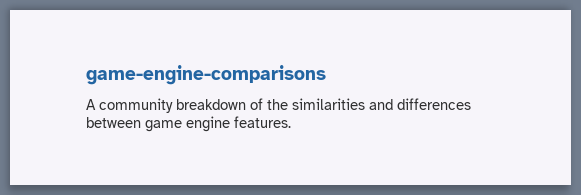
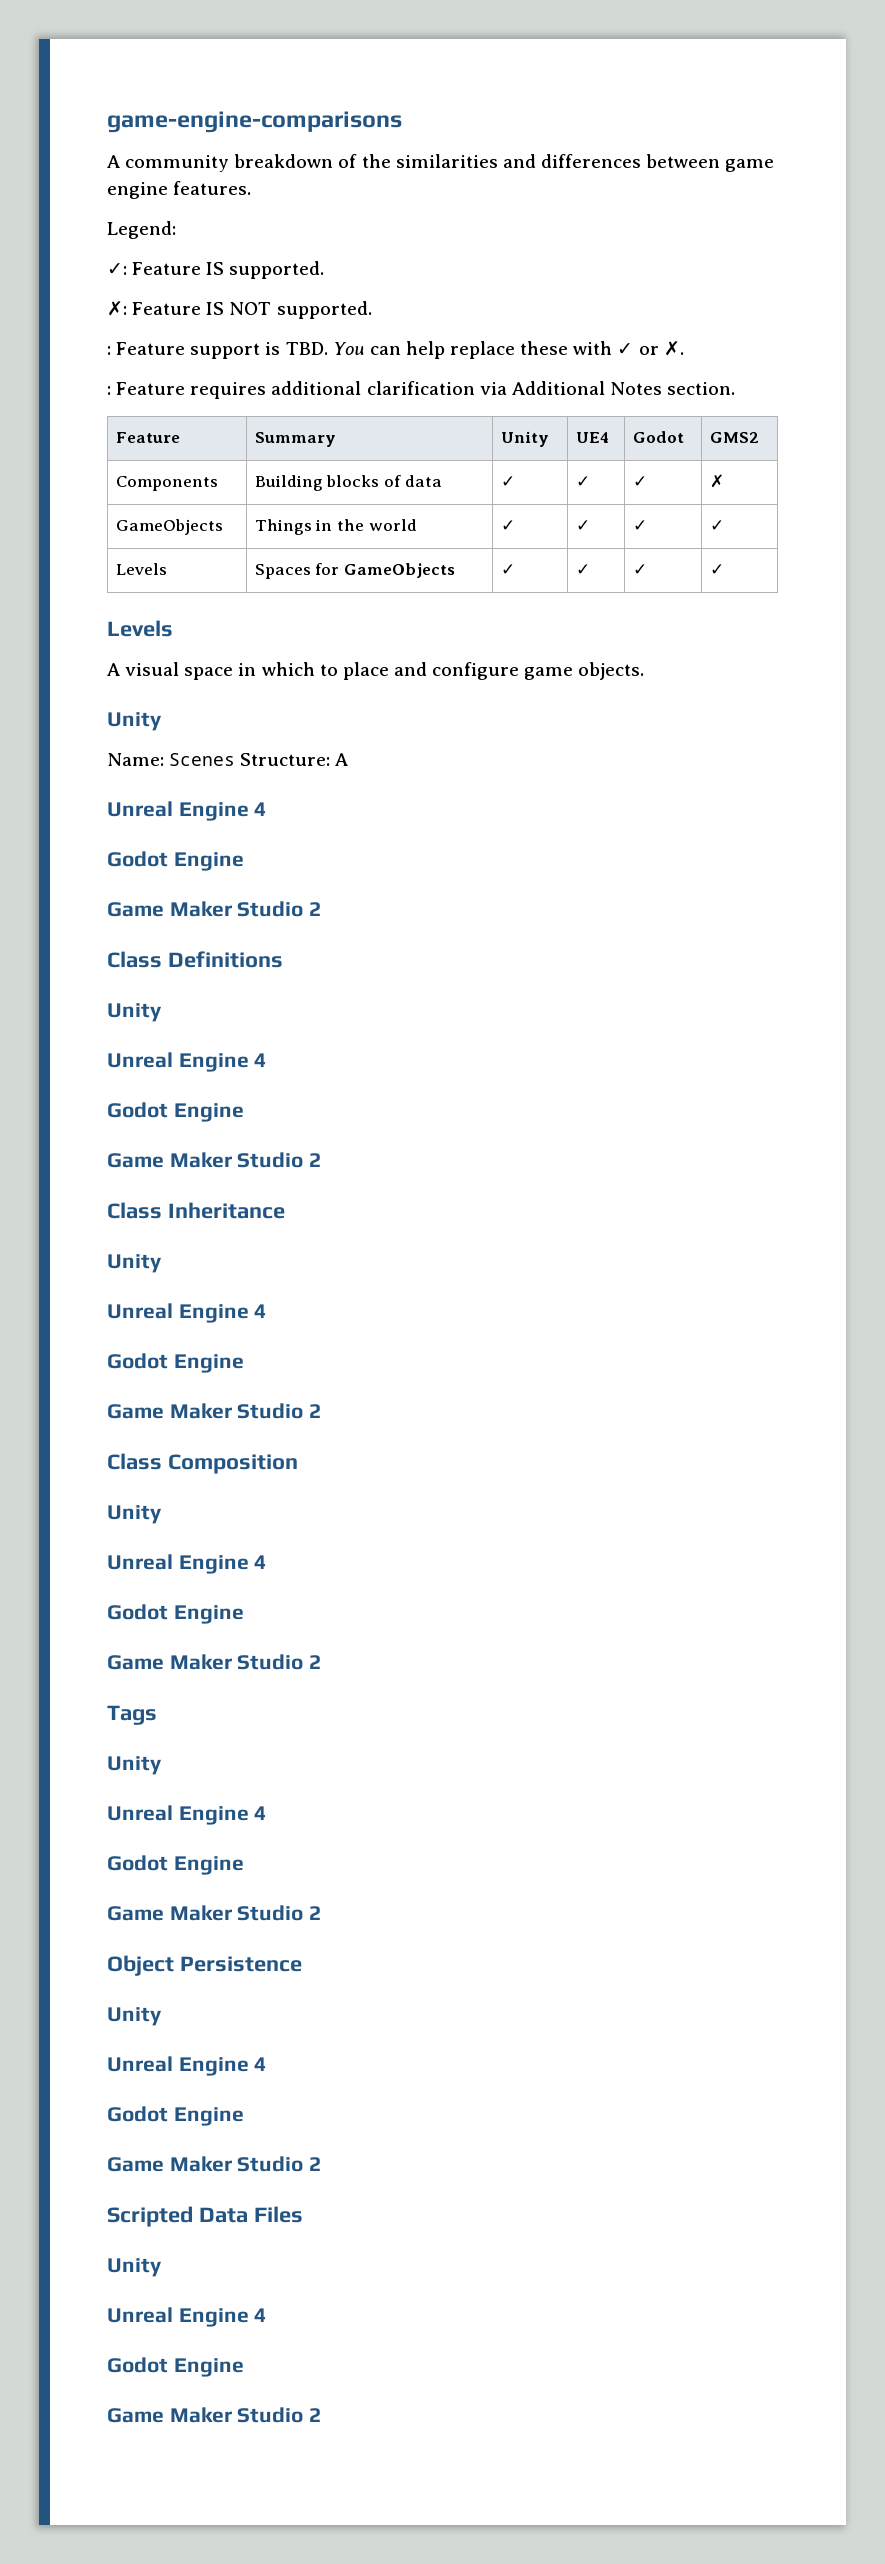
+ Legend:
+ ✓: Feature IS supported.
+ ✗: Feature IS NOT supported.
+ : Feature support is TBD. You can help replace these with ✓ or ✗.
+ : Feature requires additional clarification via Additional Notes section.
+ Feature | Summary | Unity | UE4 | Godot | GMS2
+ Components | Building blocks of data | ✓ | ✓ | ✓ | ✗
+ GameObjects | Things in the world | ✓ | ✓ | ✓ | ✓
+ Levels | Spaces for GameObjects | ✓ | ✓ | ✓ | ✓
+ Levels
+ A visual space in which to place and configure game objects.
+ Unity
+ Name: Scenes Structure: A
+ Unreal Engine 4
+ Godot Engine
+ Game Maker Studio 2
+ Class Definitions
+ Unity
+ Unreal Engine 4
+ Godot Engine
+ Game Maker Studio 2
+ Class Inheritance
+ Unity
+ Unreal Engine 4
+ Godot Engine
+ Game Maker Studio 2
+ Class Composition
+ Unity
+ Unreal Engine 4
+ Godot Engine
+ Game Maker Studio 2
+ Tags
+ Unity
+ Unreal Engine 4
+ Godot Engine
+ Game Maker Studio 2
+ Object Persistence
+ Unity
+ Unreal Engine 4
+ Godot Engine
+ Game Maker Studio 2
+ Scripted Data Files
+ Unity
+ Unreal Engine 4
+ Godot Engine
+ Game Maker Studio 2

